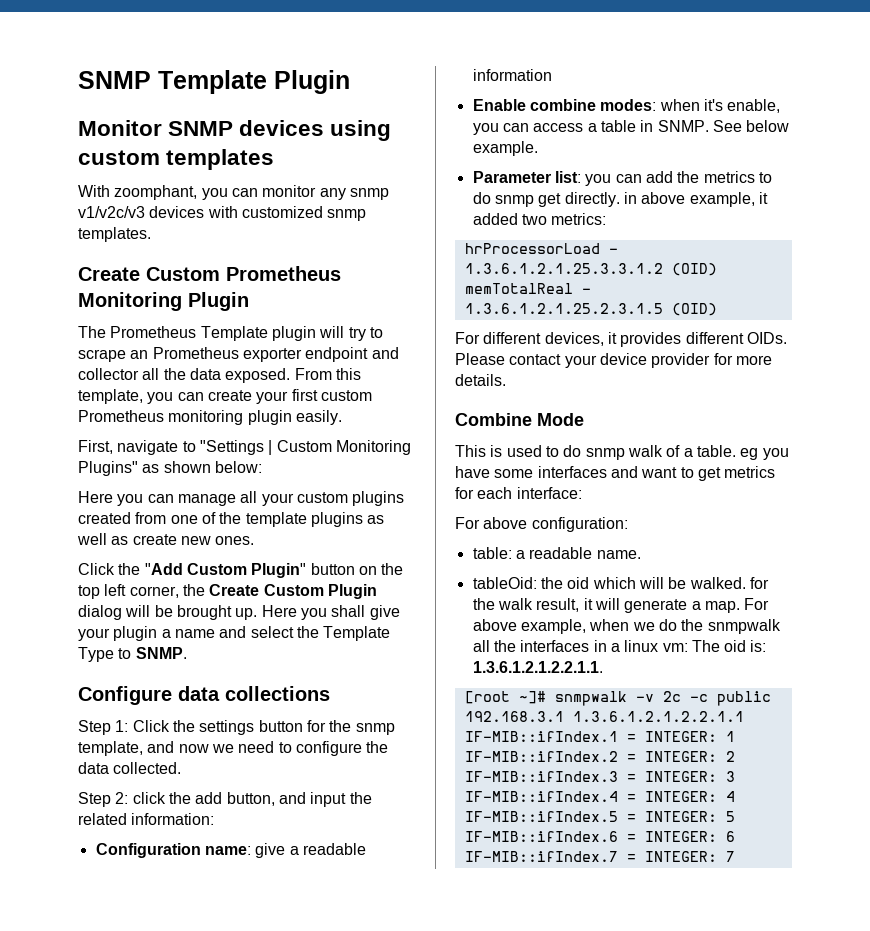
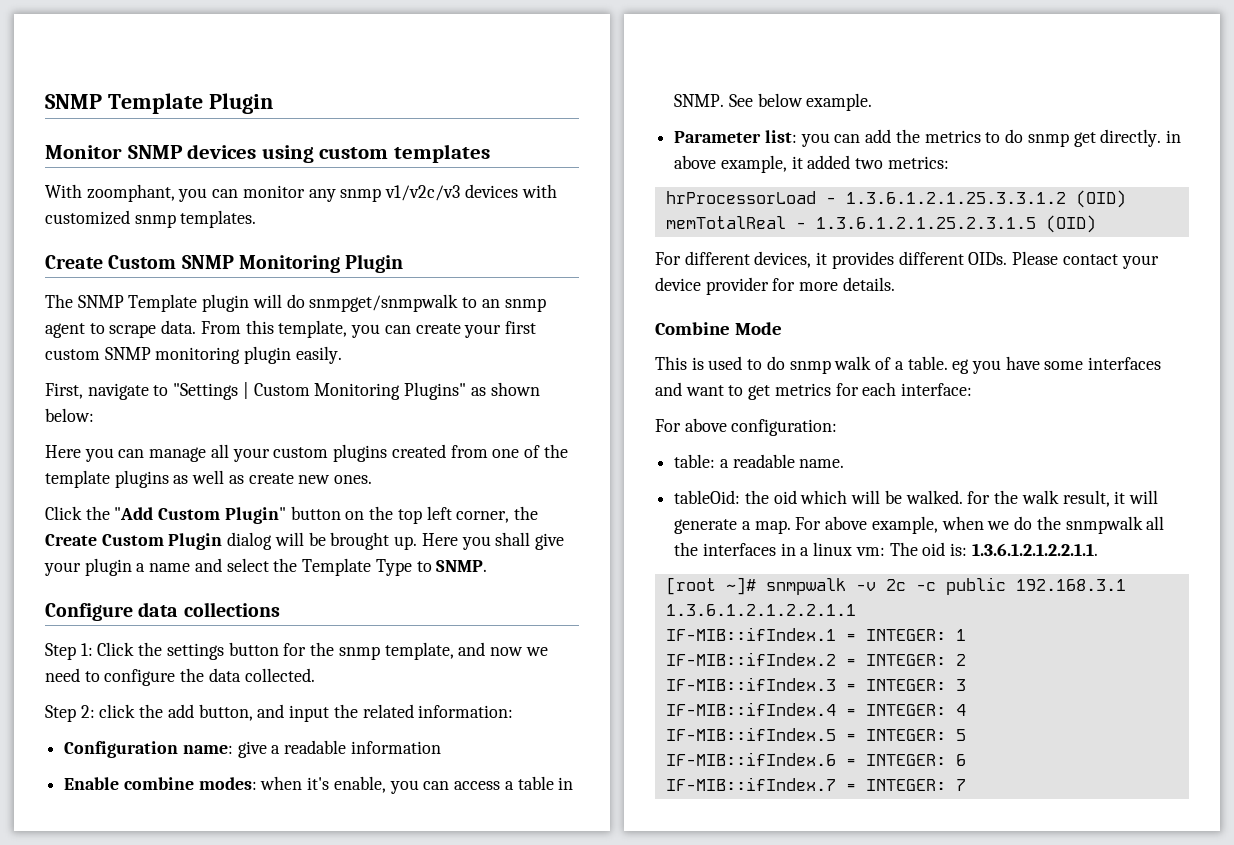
- Create Custom Prometheus Monitoring Plugin
+ Create Custom SNMP Monitoring Plugin
- The Prometheus Template plugin will try to scrape an Prometheus exporter endpoint and collector all the data exposed.
+ The SNMP Template plugin will do snmpget/snmpwalk to an snmp agent to scrape data.
- From this template, you can create your first custom Prometheus monitoring plugin easily.
+ From this template, you can create your first custom SNMP monitoring plugin easily.

